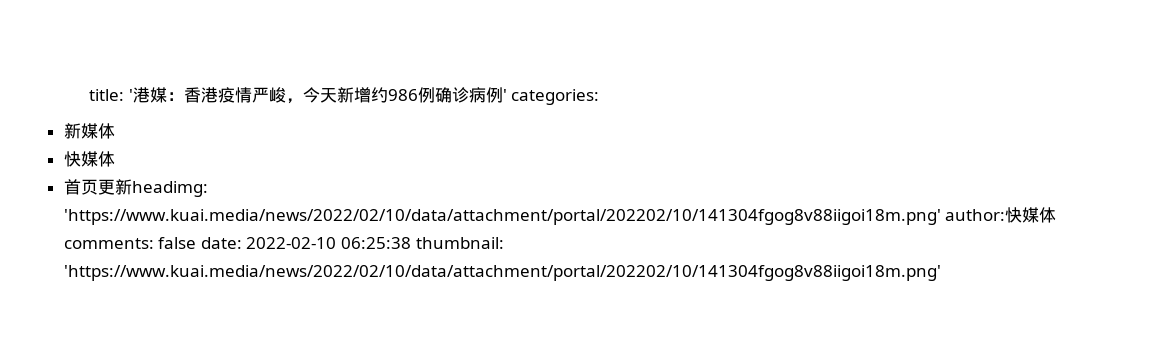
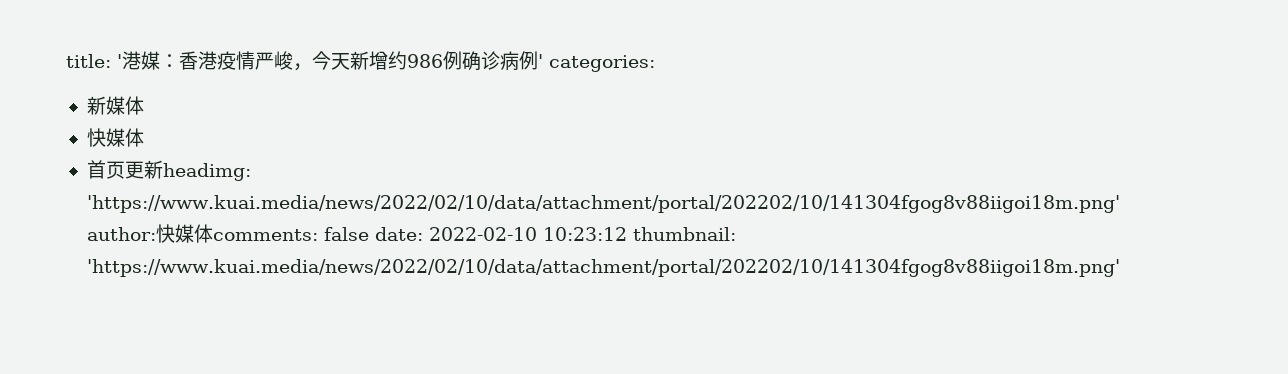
- 首页更新headimg: 'https://www.kuai.media/news/2022/02/10/data/attachment/portal/202202/10/141304fgog8v88iigoi18m.png' author:快媒体comments: false date: 2022-02-10 06:25:38 thumbnail: 'https://www.kuai.media/news/2022/02/10/data/attachment/portal/202202/10/141304fgog8v88iigoi18m.png'
+ 首页更新headimg: 'https://www.kuai.media/news/2022/02/10/data/attachment/portal/202202/10/141304fgog8v88iigoi18m.png' author:快媒体comments: false date: 2022-02-10 10:23:12 thumbnail: 'https://www.kuai.media/news/2022/02/10/data/attachment/portal/202202/10/141304fgog8v88iigoi18m.png'

